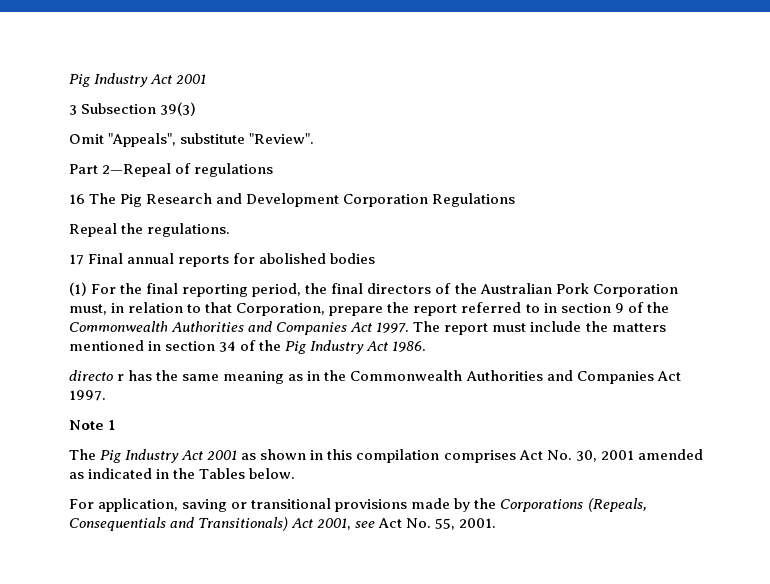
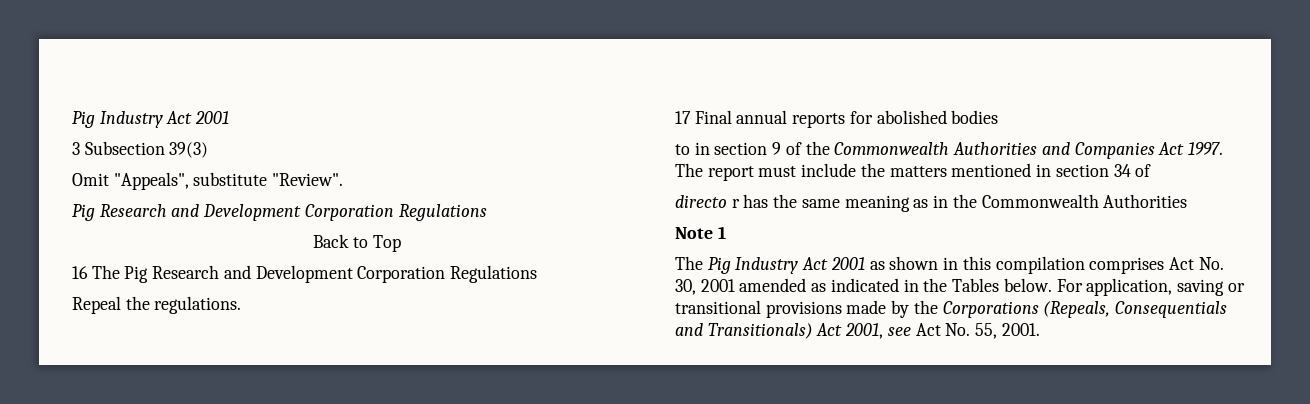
  Omit "Appeals", substitute "Review".
- Part 2—Repeal of regulations
+ Pig Research and Development Corporation Regulations
+ Back to Top
- (1) For the final reporting period, the final directors of the Australian Pork Corporation must, in relation to that Corporation, prepare the report referred to in section 9 of the Commonwealth Authorities and Companies Act 1997.
+ to in section 9 of the Commonwealth Authorities and Companies Act 1997.
- The report must include the matters mentioned in section 34 of the Pig Industry Act 1986.
+ The report must include the matters mentioned in section 34 of
- directo r has the same meaning as in the Commonwealth Authorities and Companies Act 1997.
+ directo r has the same meaning as in the Commonwealth Authorities
- The Pig Industry Act 2001 as shown in this compilation comprises Act No. 30, 2001 amended as indicated in the Tables below.
- For application, saving or transitional provisions made by the Corporations (Repeals, Consequentials and Transitionals) Act 2001, see Act No. 55, 2001.
+ The Pig Industry Act 2001 as shown in this compilation comprises Act No. 30, 2001 amended as indicated in the Tables below. For application, saving or transitional provisions made by the Corporations (Repeals, Consequentials and Transitionals) Act 2001, see Act No. 55, 2001.

